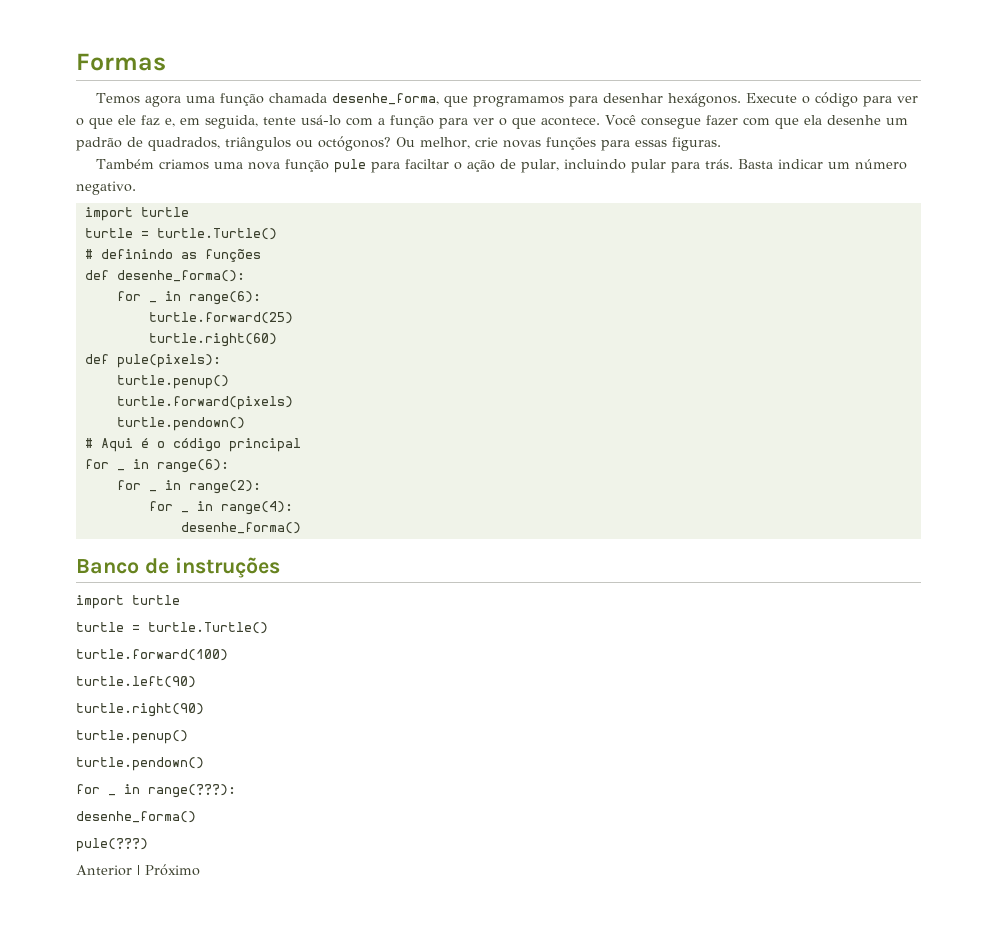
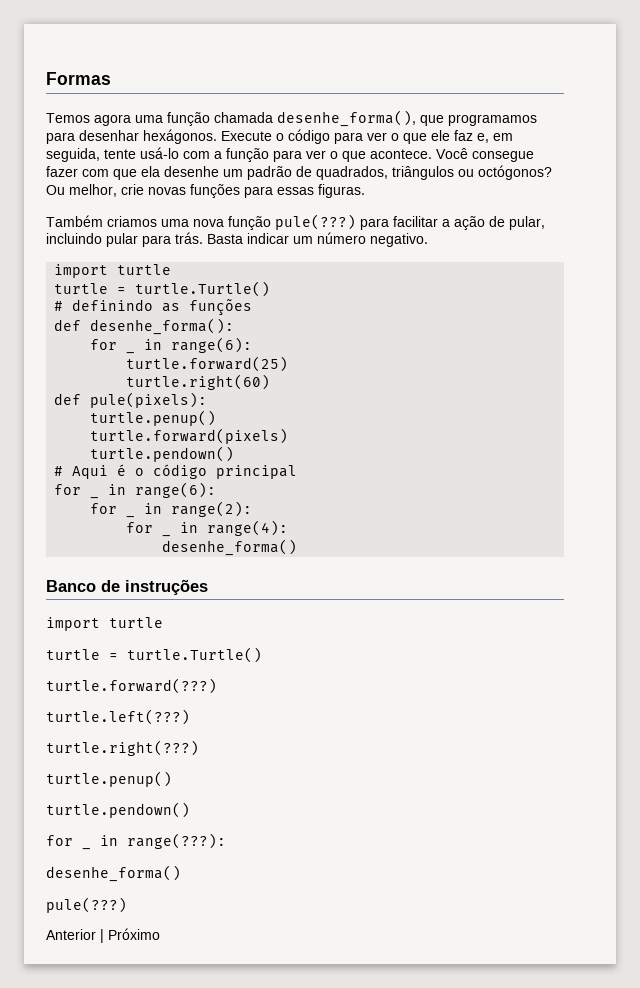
- Temos agora uma função chamada desenhe_forma, que programamos para desenhar hexágonos.
+ Temos agora uma função chamada desenhe_forma(), que programamos para desenhar hexágonos.
- Também criamos uma nova função pule para faciltar o ação de pular, incluindo pular para trás.
+ Também criamos uma nova função pule(???) para facilitar a ação de pular, incluindo pular para trás.
- turtle.forward(100)
- turtle.left(90)
- turtle.right(90)
+ turtle.forward(???)
+ turtle.left(???)
+ turtle.right(???)

